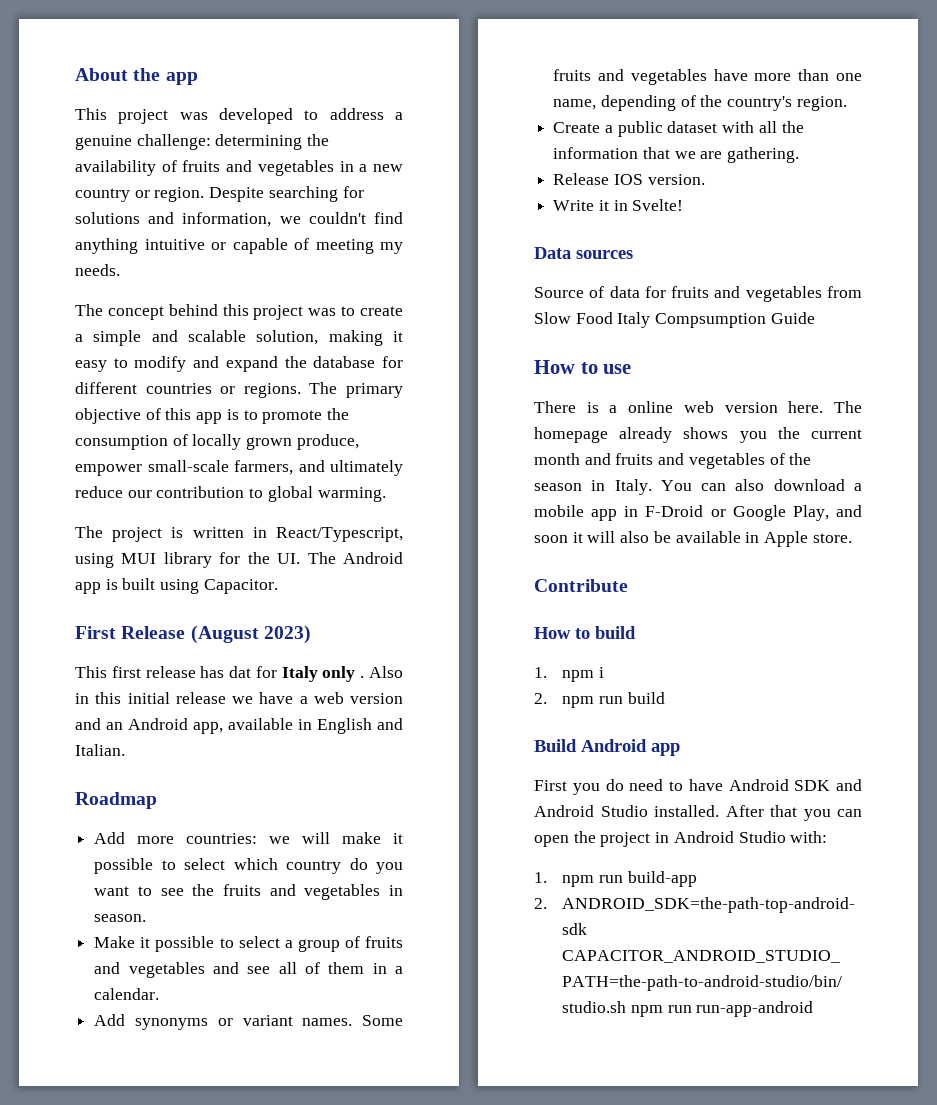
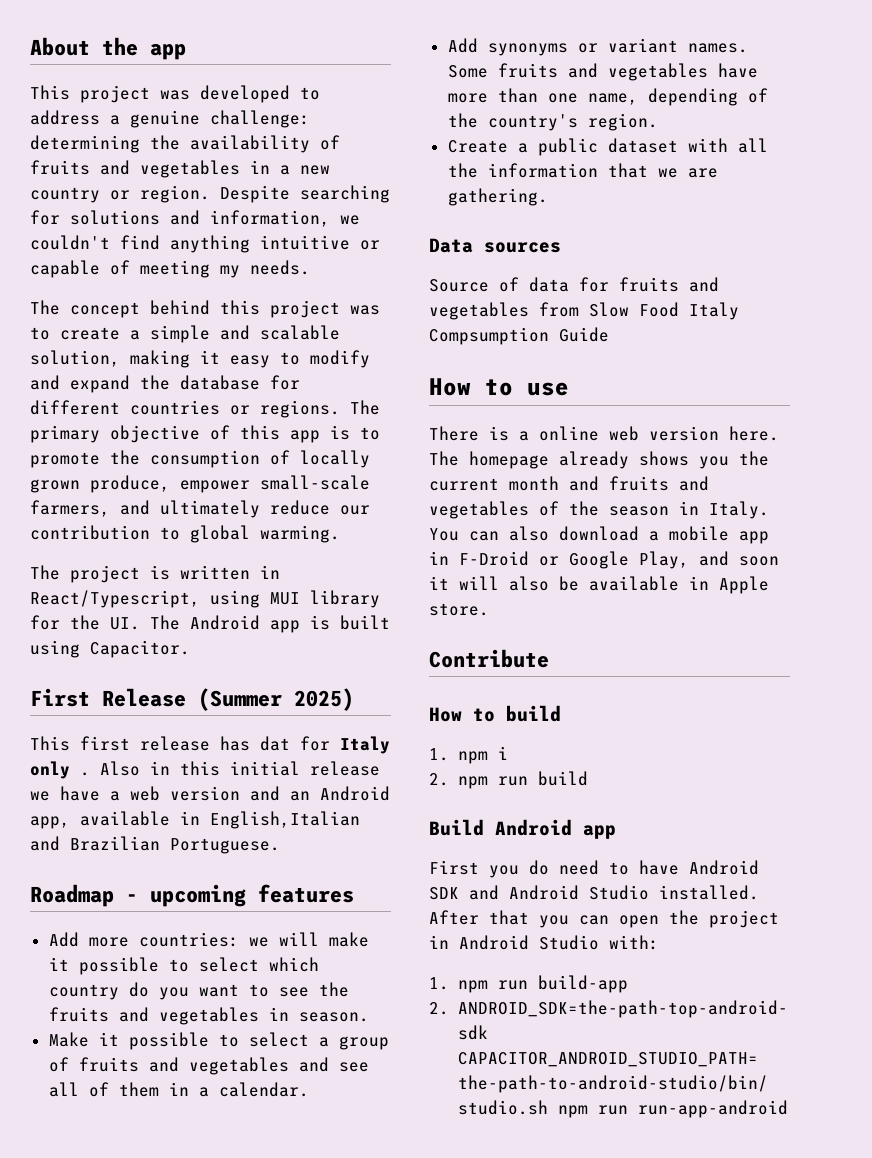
- First Release (August 2023)
+ First Release (Summer 2025)
- Also in this initial release we have a web version and an Android app, available in English and Italian.
- Roadmap
+ Also in this initial release we have a web version and an Android app, available in English,Italian and Brazilian Portuguese.
+ Roadmap - upcoming features
- Release IOS version.
- Write it in Svelte!

